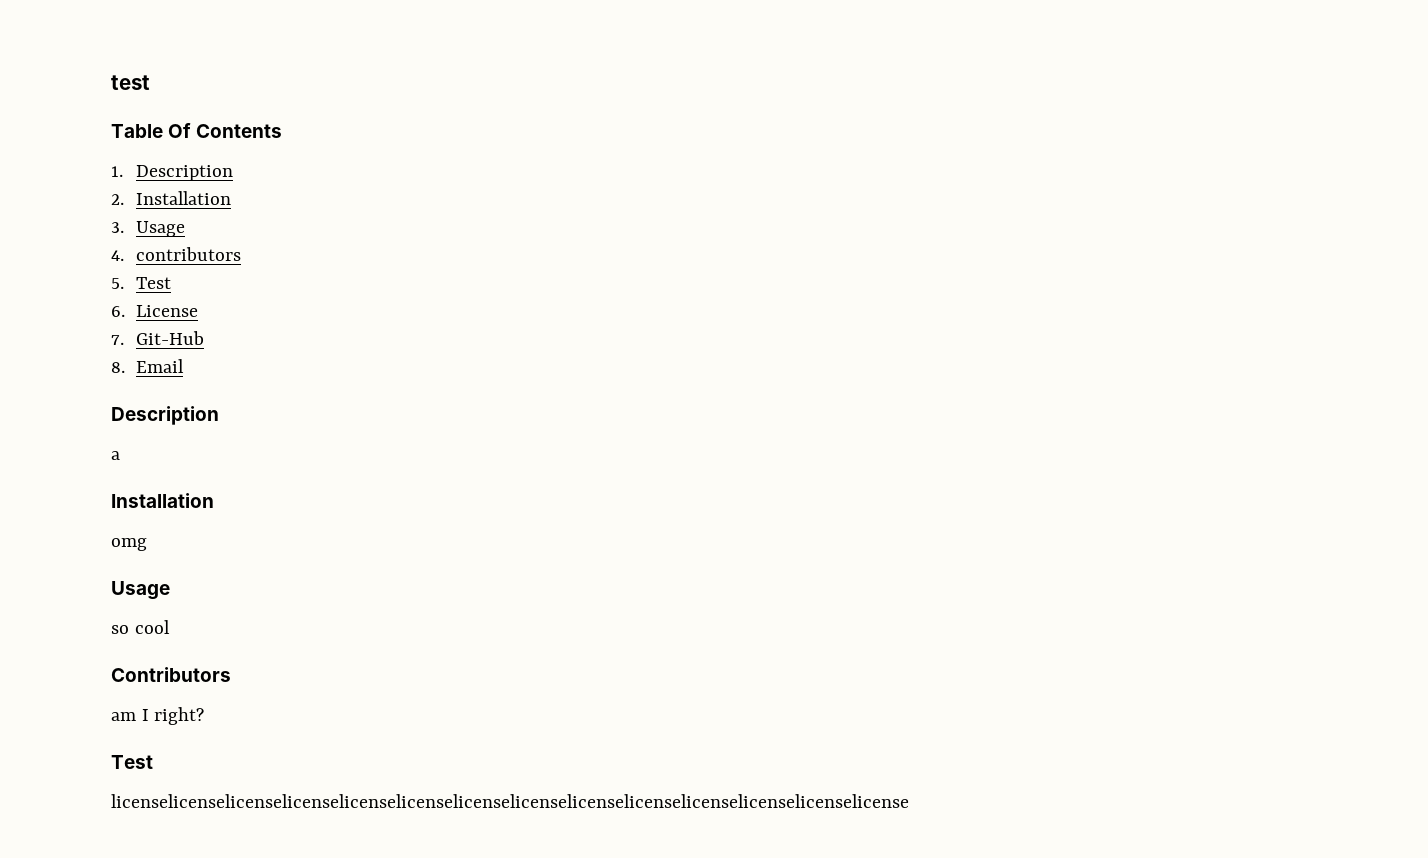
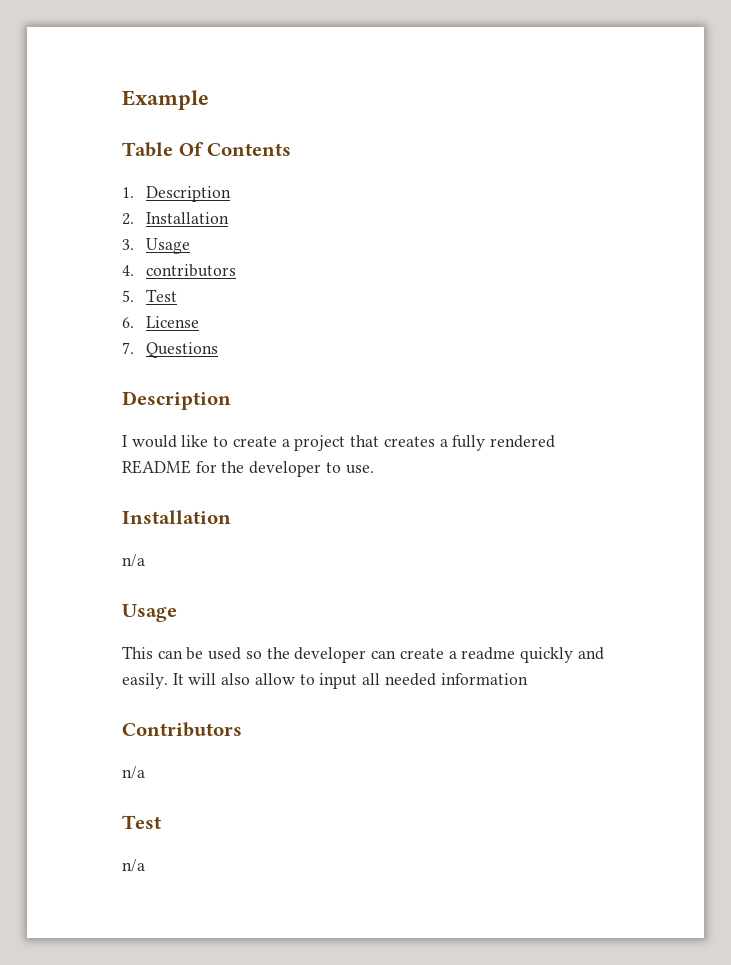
- test
+ Example
- 7. Git-Hub
- 8. Email
+ 7. Questions
  Description
- a
+ I would like to create a project that creates a fully rendered README for the developer to use.
  Installation
- omg
+ n/a
  Usage
- so cool
+ This can be used so the developer can create a readme quickly and easily. It will also allow to input all needed information
  Contributors
- am I right?
+ n/a
  Test
- licenselicenselicenselicenselicenselicenselicenselicenselicenselicenselicenselicenselicenselicense
+ n/a

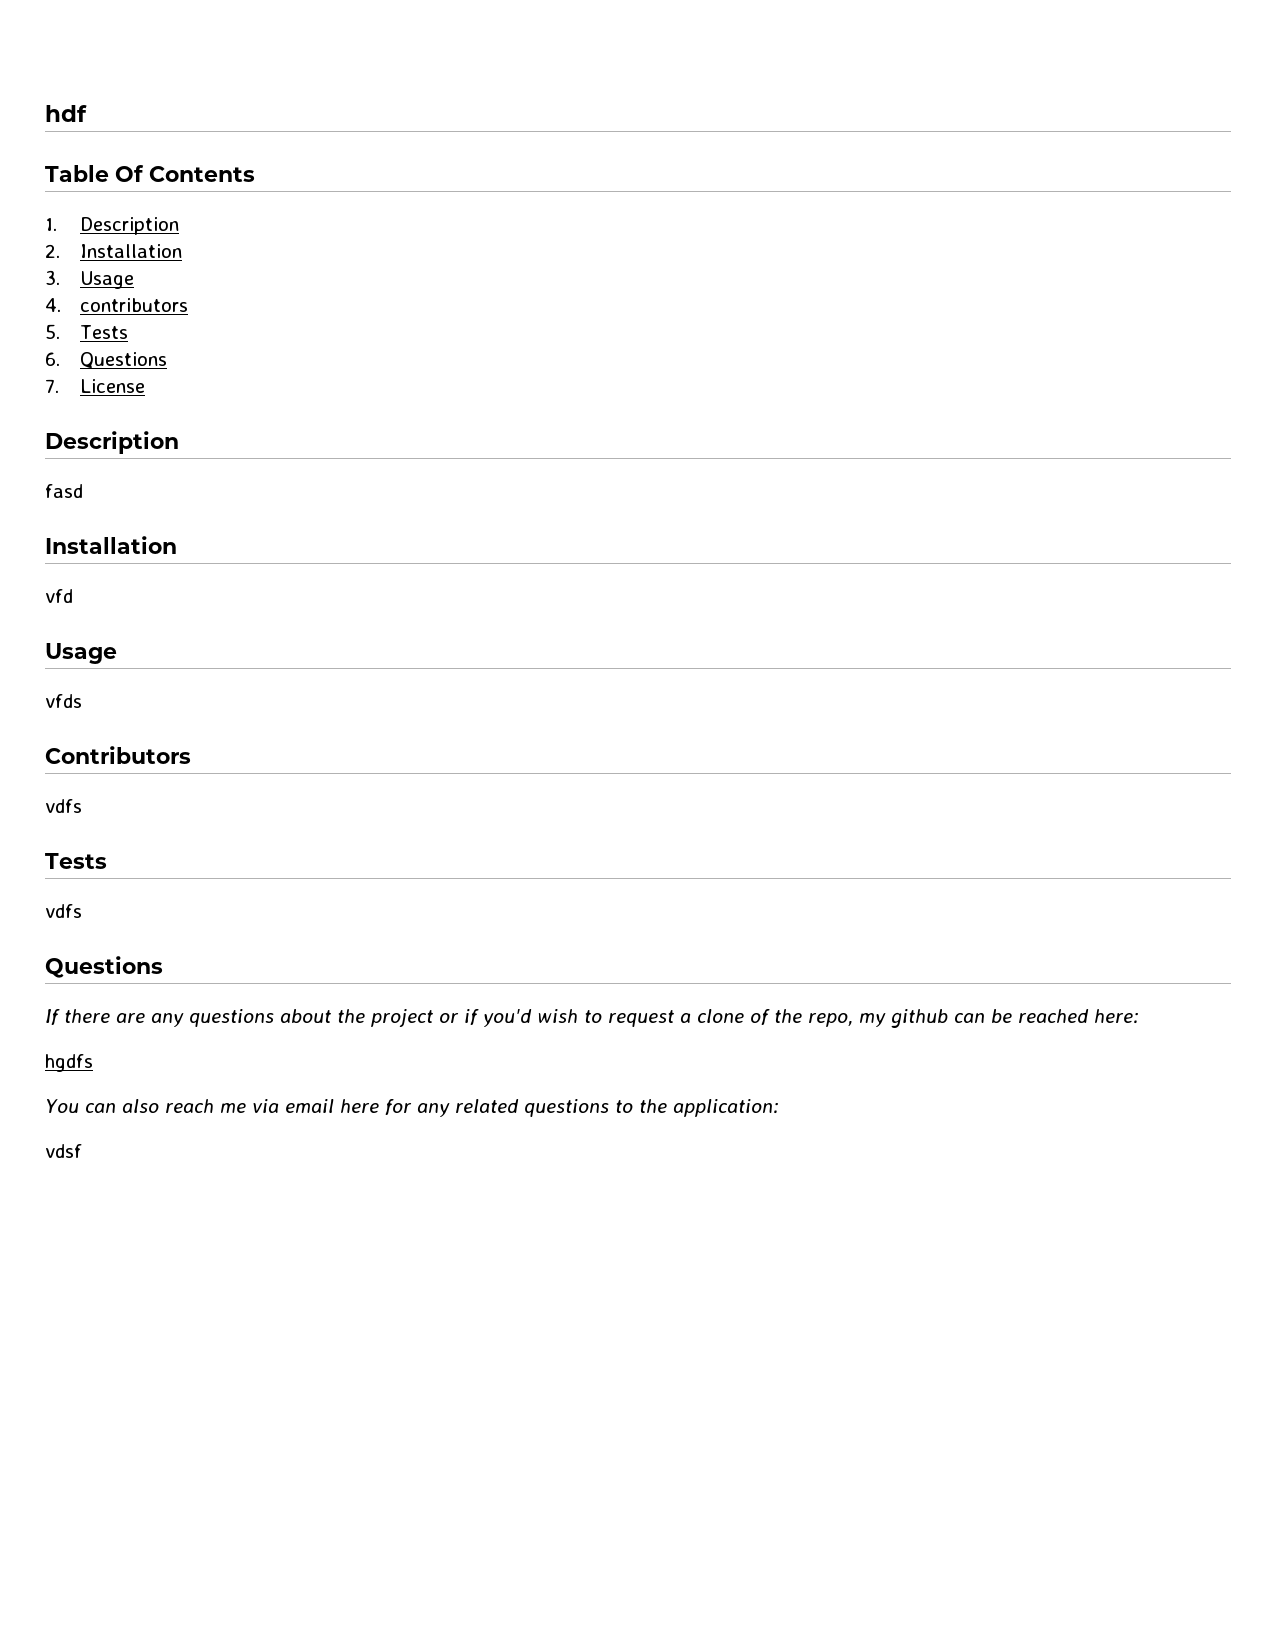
- Example
+ hdf
- 5. Test
- 6. License
- 7. Questions
+ 5. Tests
+ 6. Questions
+ 7. License
  Description
- I would like to create a project that creates a fully rendered README for the developer to use.
+ fasd
  Installation
- n/a
+ vfd
  Usage
- This can be used so the developer can create a readme quickly and easily. It will also allow to input all needed information
+ vfds
  Contributors
- n/a
- Test
- n/a
+ vdfs
+ Tests
+ vdfs
+ Questions
+ If there are any questions about the project or if you'd wish to request a clone of the repo, my github can be reached here:
+ hgdfs
+ You can also reach me via email here for any related questions to the application:
+ vdsf

